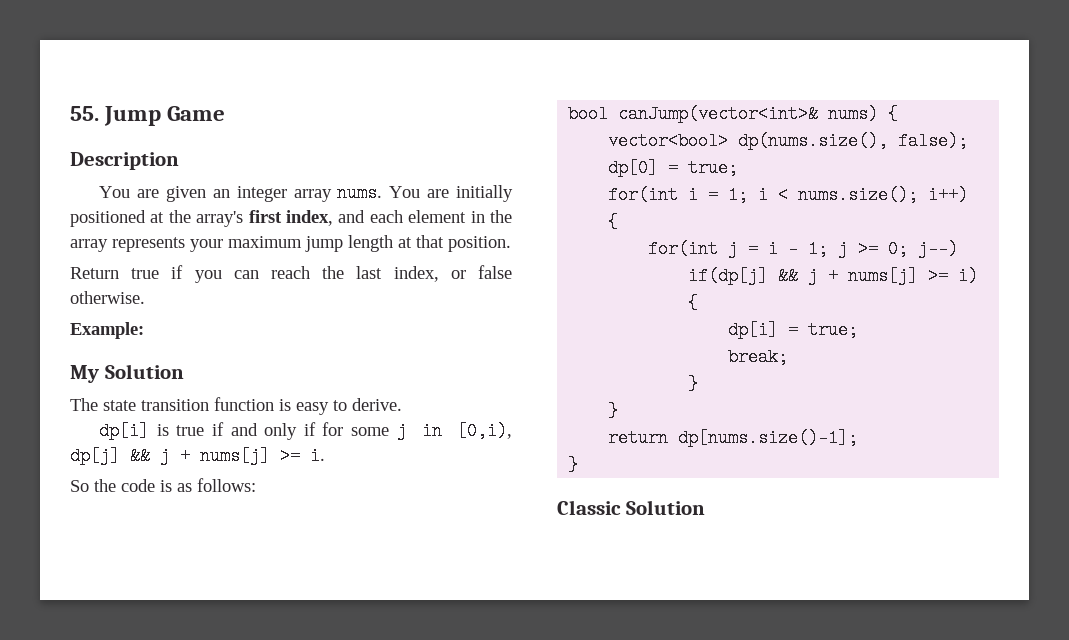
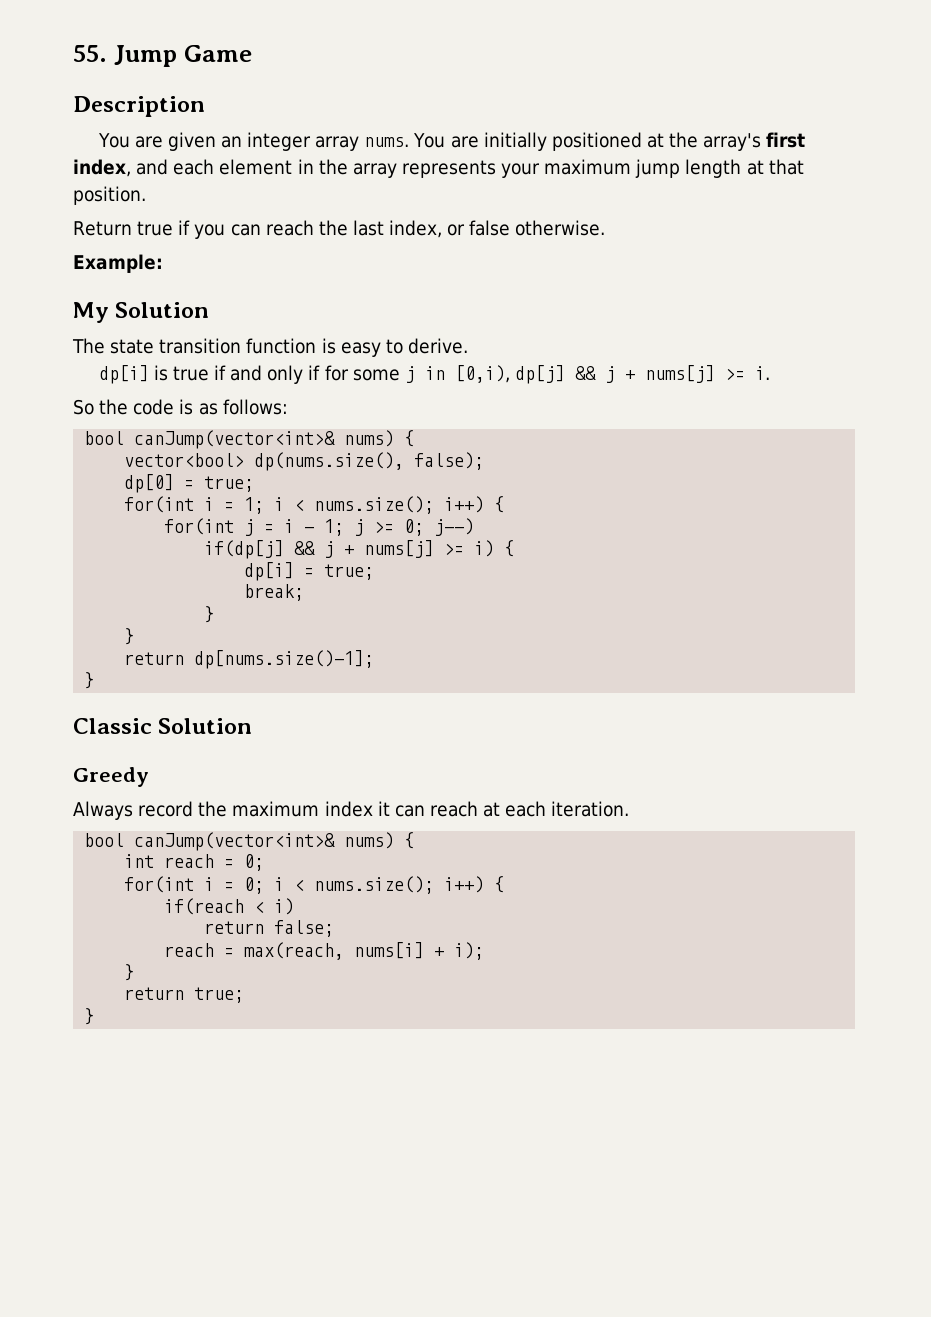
+ Greedy
+ Always record the maximum index it can reach at each iteration.
+ bool canJump(vector<int>& nums) {
+ int reach = 0;
+ for(int i = 0; i < nums.size(); i++) {
+ if(reach < i)
+ return false;
+ reach = max(reach, nums[i] + i);
+ }
+ return true;
+ }

